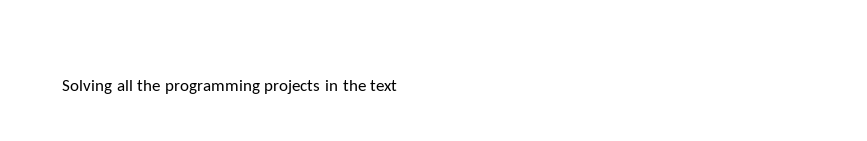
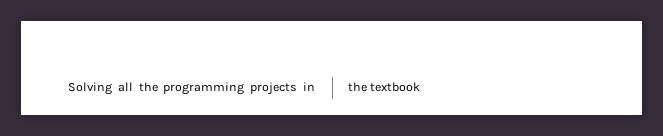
- Solving all the programming projects in the text
+ Solving all the programming projects in the textbook

